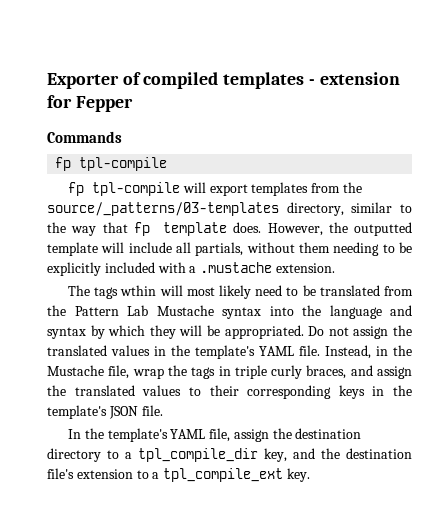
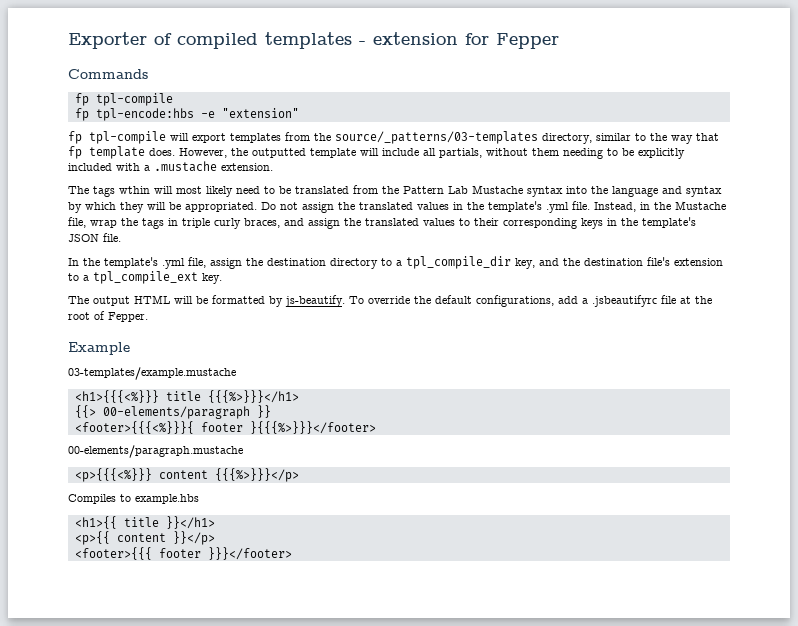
+ fp tpl-encode:hbs -e "extension"
- Do not assign the translated values in the template's YAML file.
+ Do not assign the translated values in the template's .yml file.
- In the template's YAML file, assign the destination directory to a tpl_compile_dir key, and the destination file's extension to a tpl_compile_ext key.
+ In the template's .yml file, assign the destination directory to a tpl_compile_dir key, and the destination file's extension to a tpl_compile_ext key.
+ The output HTML will be formatted by js-beautify. To override the default configurations, add a .jsbeautifyrc file at the root of Fepper.
+ Example
+ 03-templates/example.mustache
+ <h1>{{{<%}}} title {{{%>}}}</h1>
+ {{> 00-elements/paragraph }}
+ <footer>{{{<%}}}{ footer }{{{%>}}}</footer>
+ 00-elements/paragraph.mustache
+ <p>{{{<%}}} content {{{%>}}}</p>
+ Compiles to example.hbs
+ <h1>{{ title }}</h1>
+ <p>{{ content }}</p>
+ <footer>{{{ footer }}}</footer>

